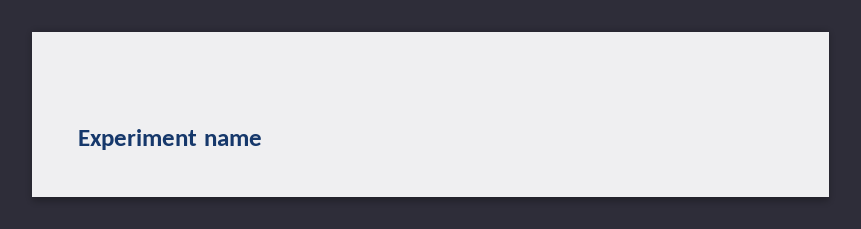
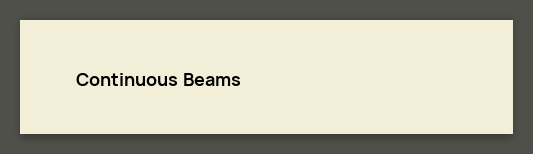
- Experiment name
+ Continuous Beams

